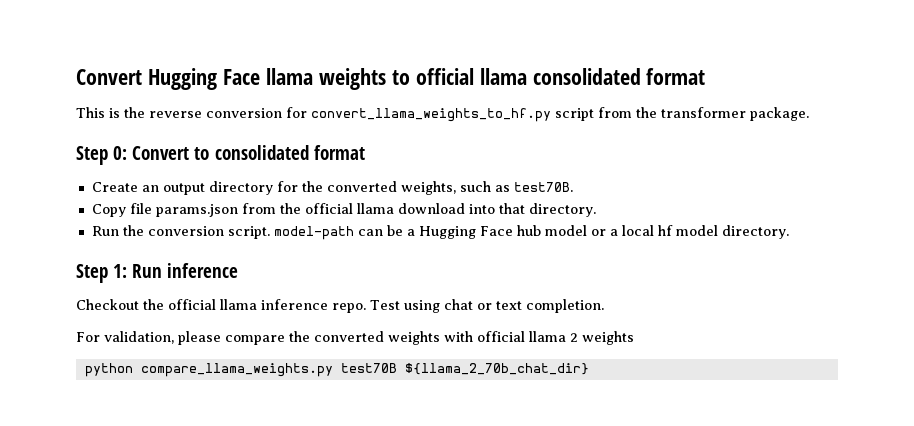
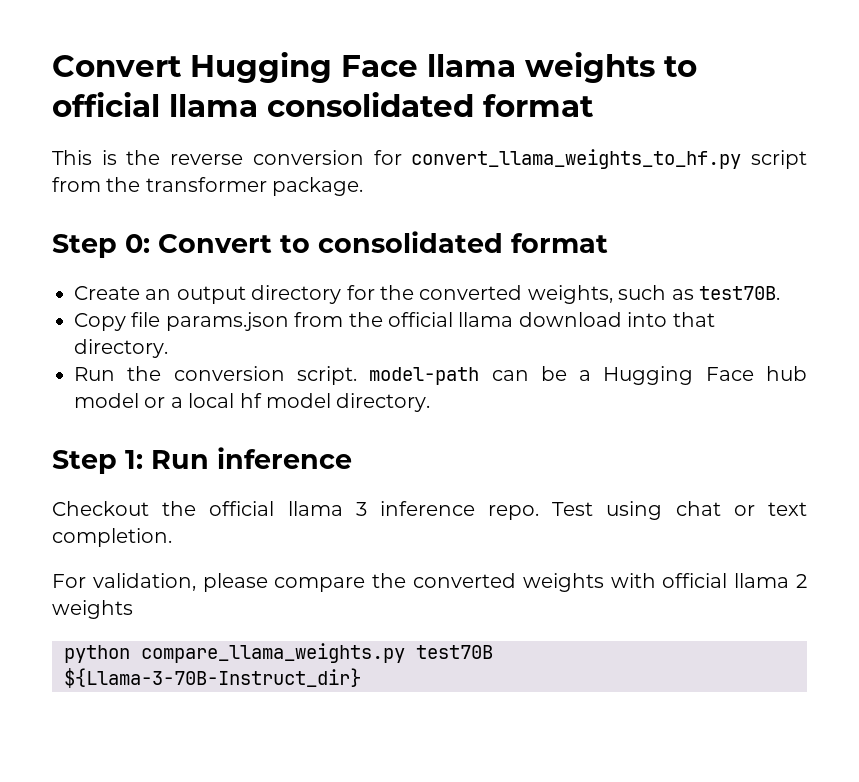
- Checkout the official llama inference repo.
+ Checkout the official llama 3 inference repo.
- python compare_llama_weights.py test70B ${llama_2_70b_chat_dir}
+ python compare_llama_weights.py test70B ${Llama-3-70B-Instruct_dir}

